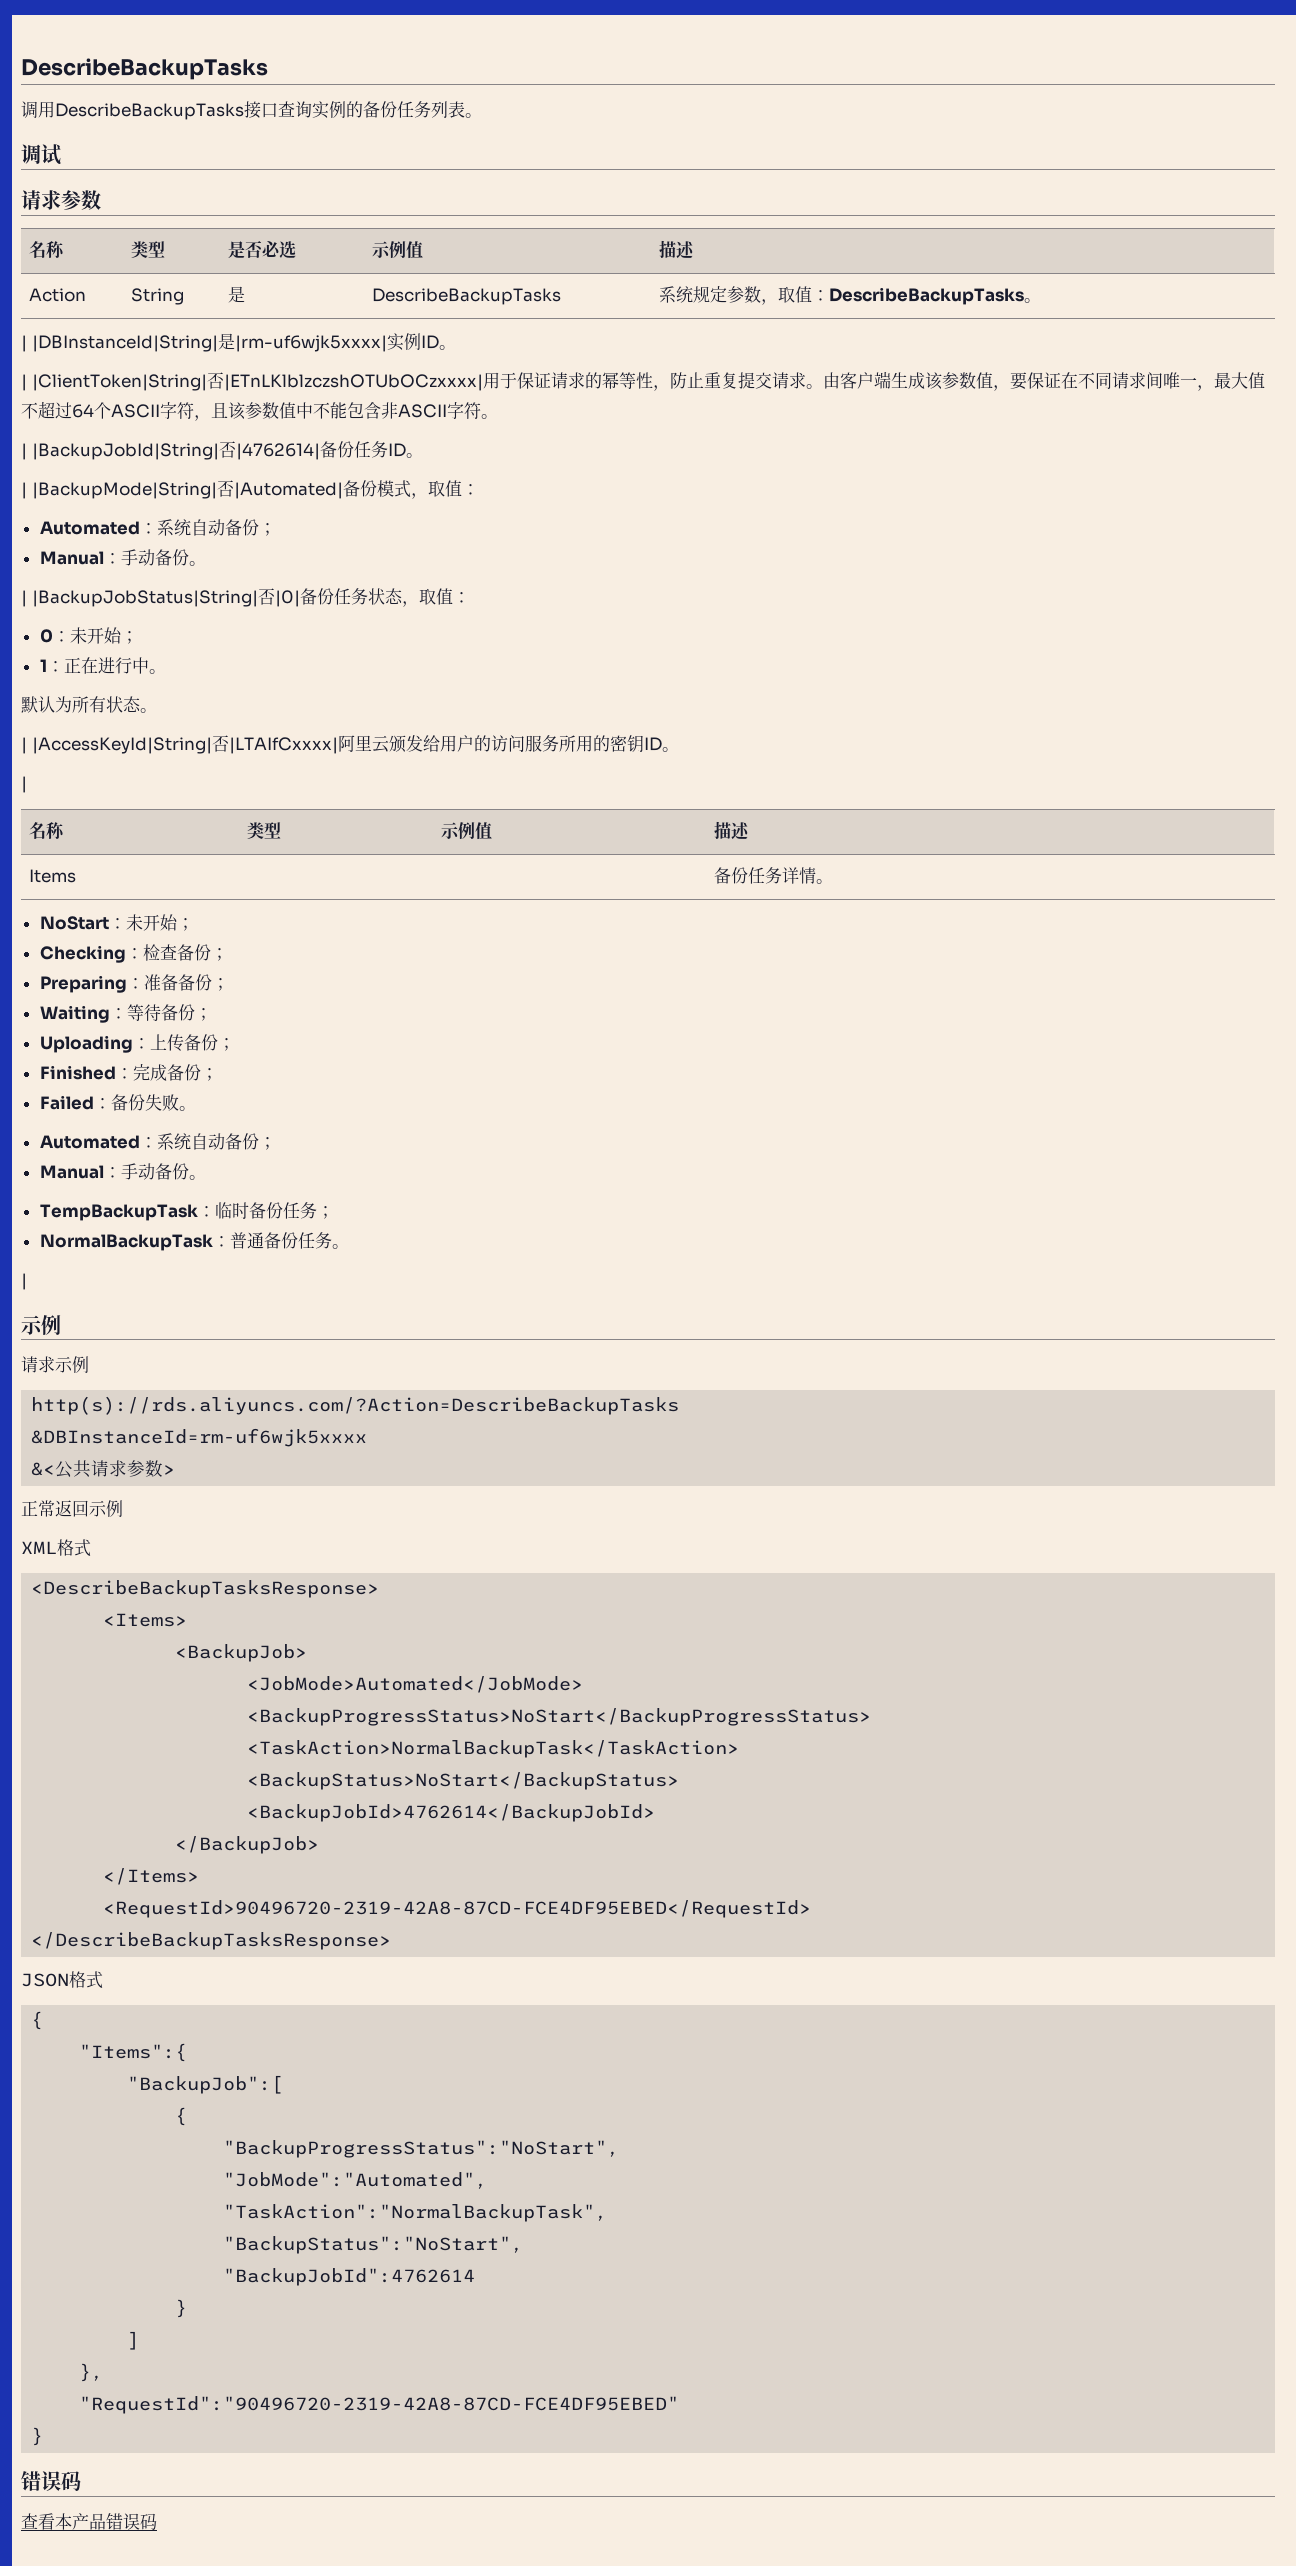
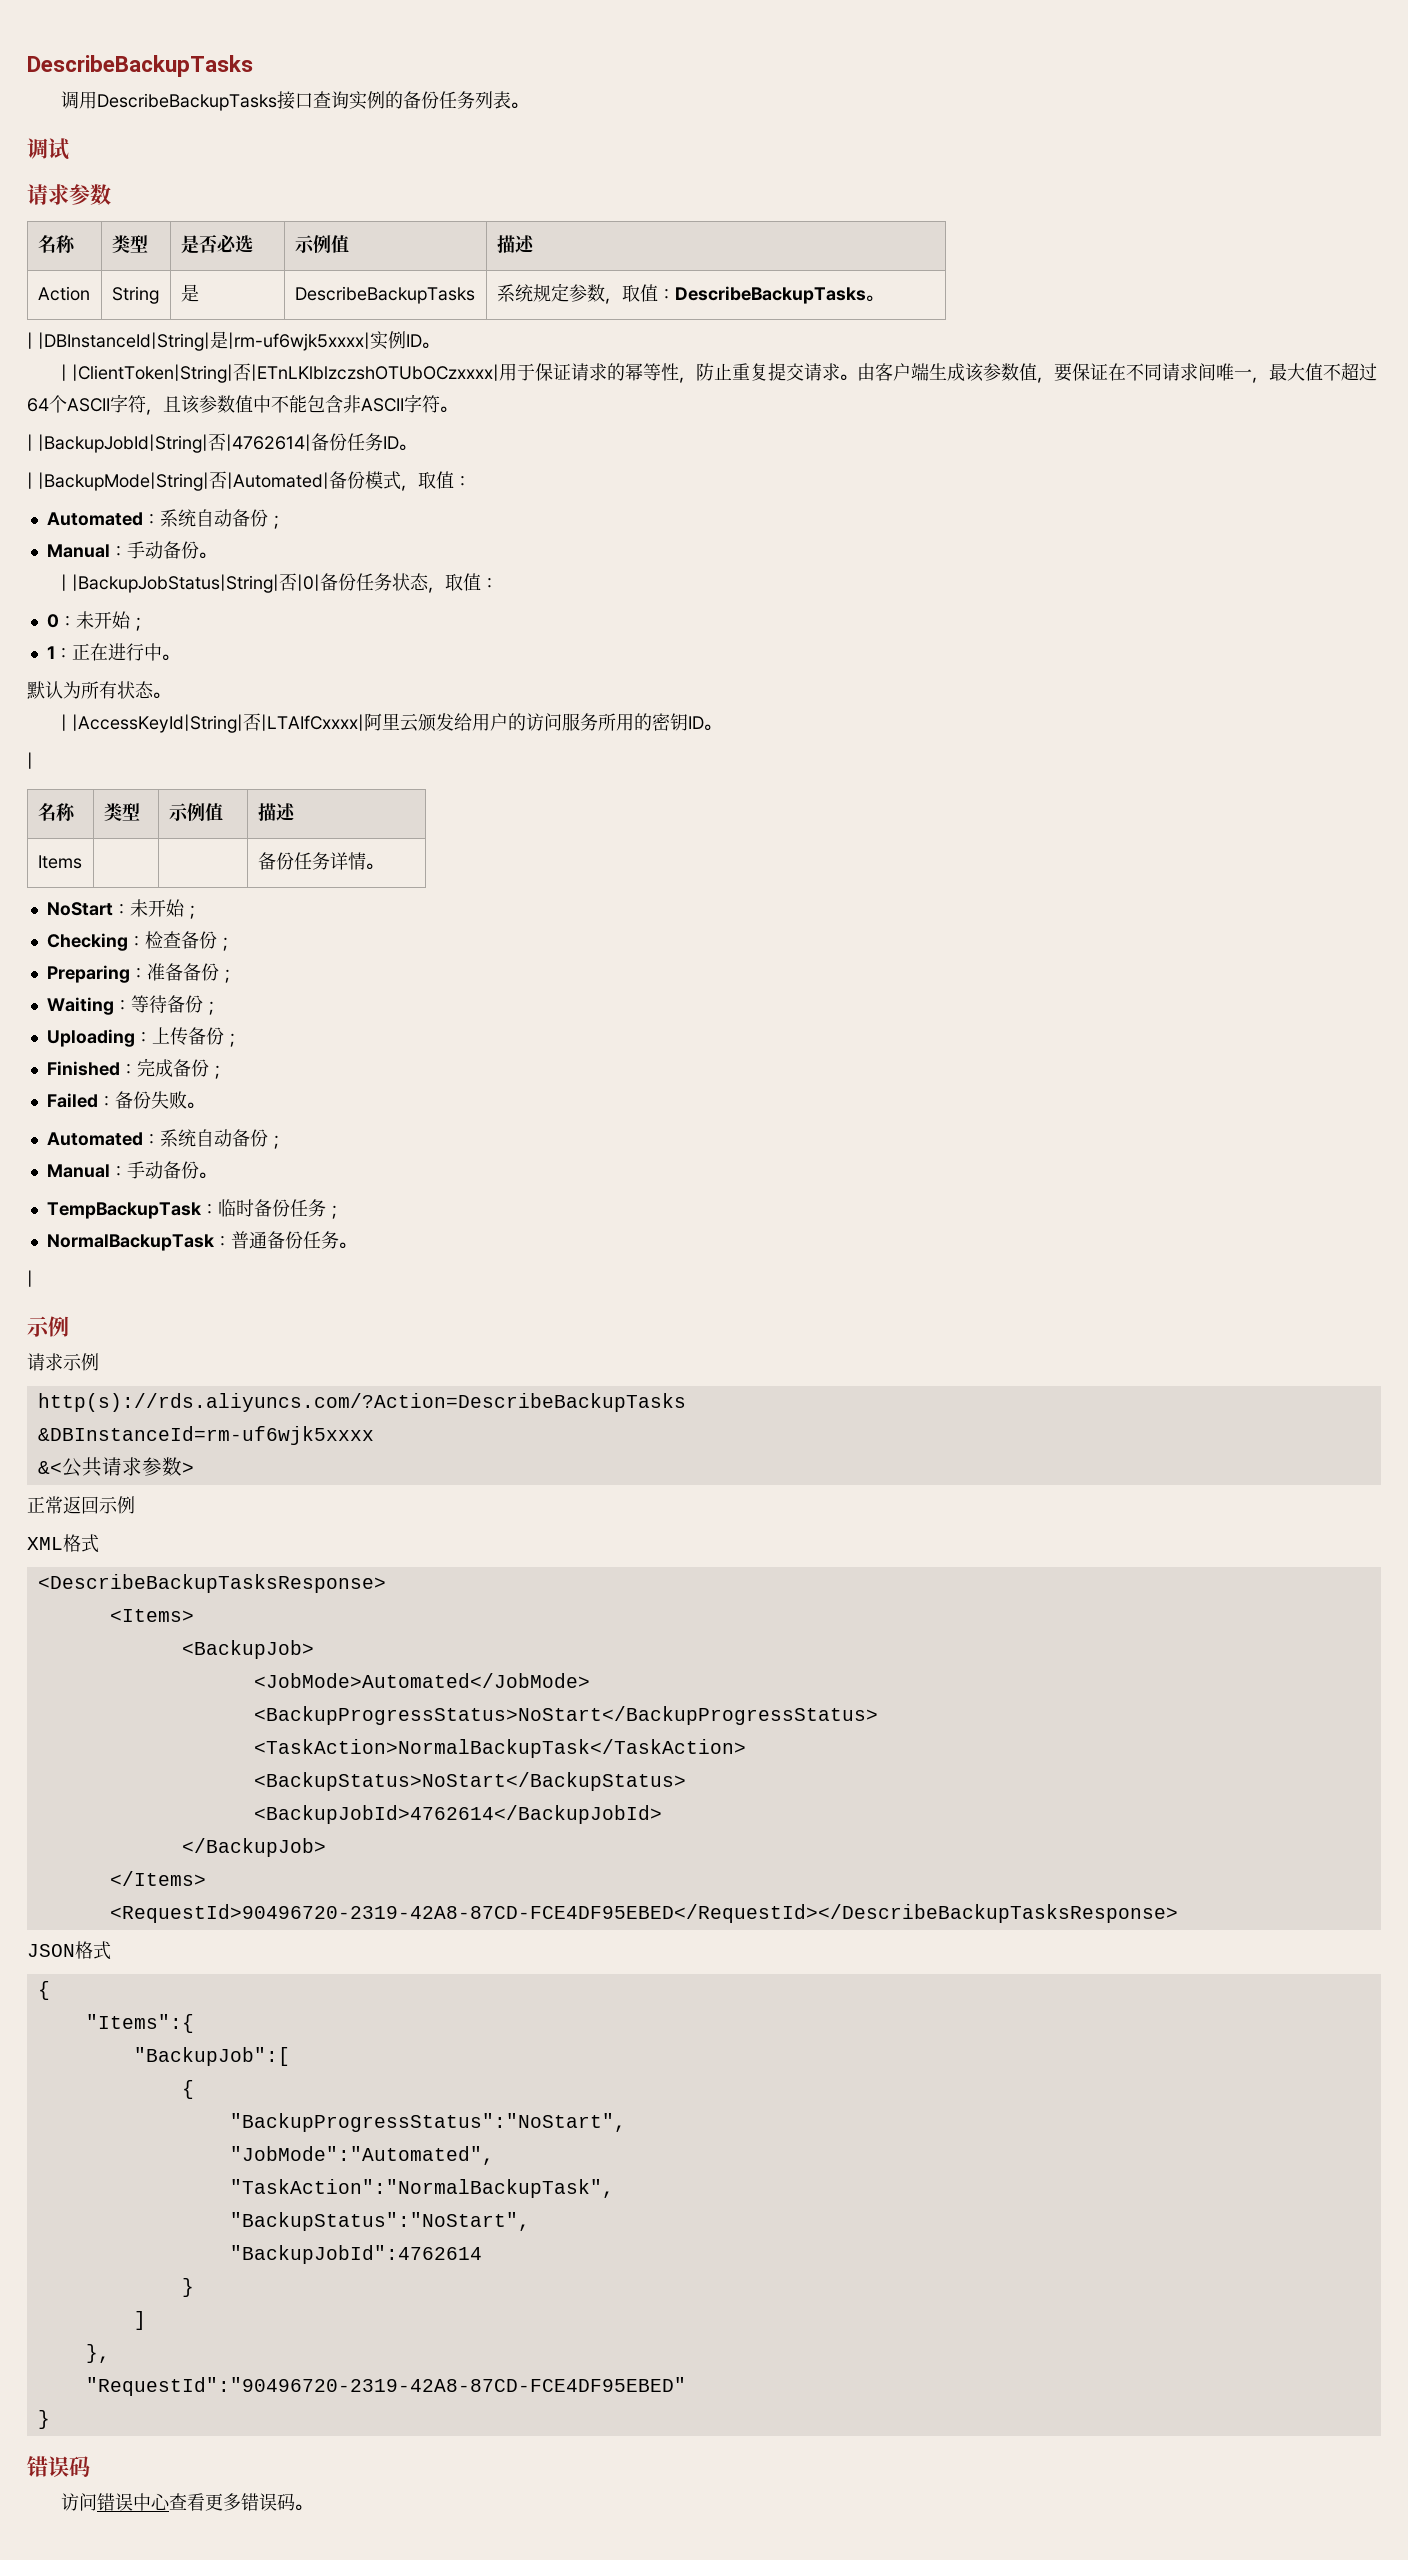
- <RequestId>90496720-2319-42A8-87CD-FCE4DF95EBED</RequestId>
- </DescribeBackupTasksResponse>
+ <RequestId>90496720-2319-42A8-87CD-FCE4DF95EBED</RequestId></DescribeBackupTasksResponse>
- 查看本产品错误码
+ 访问错误中心查看更多错误码。

